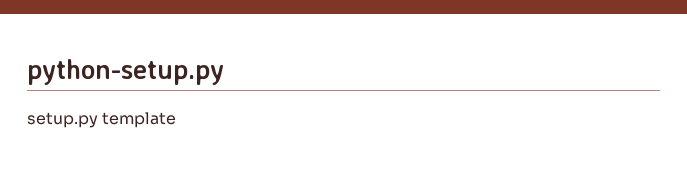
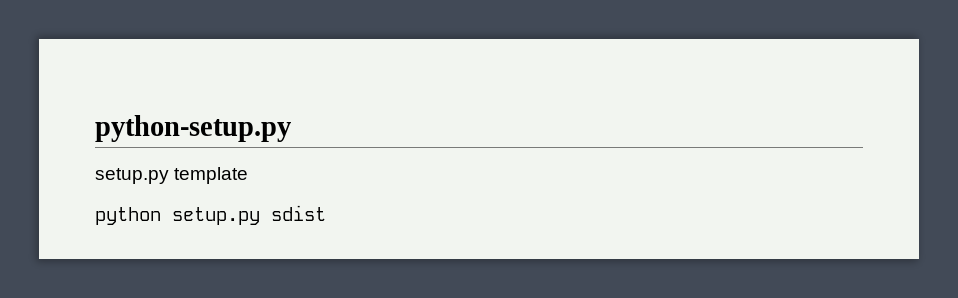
+ python setup.py sdist

